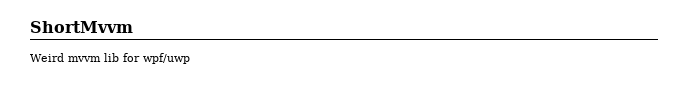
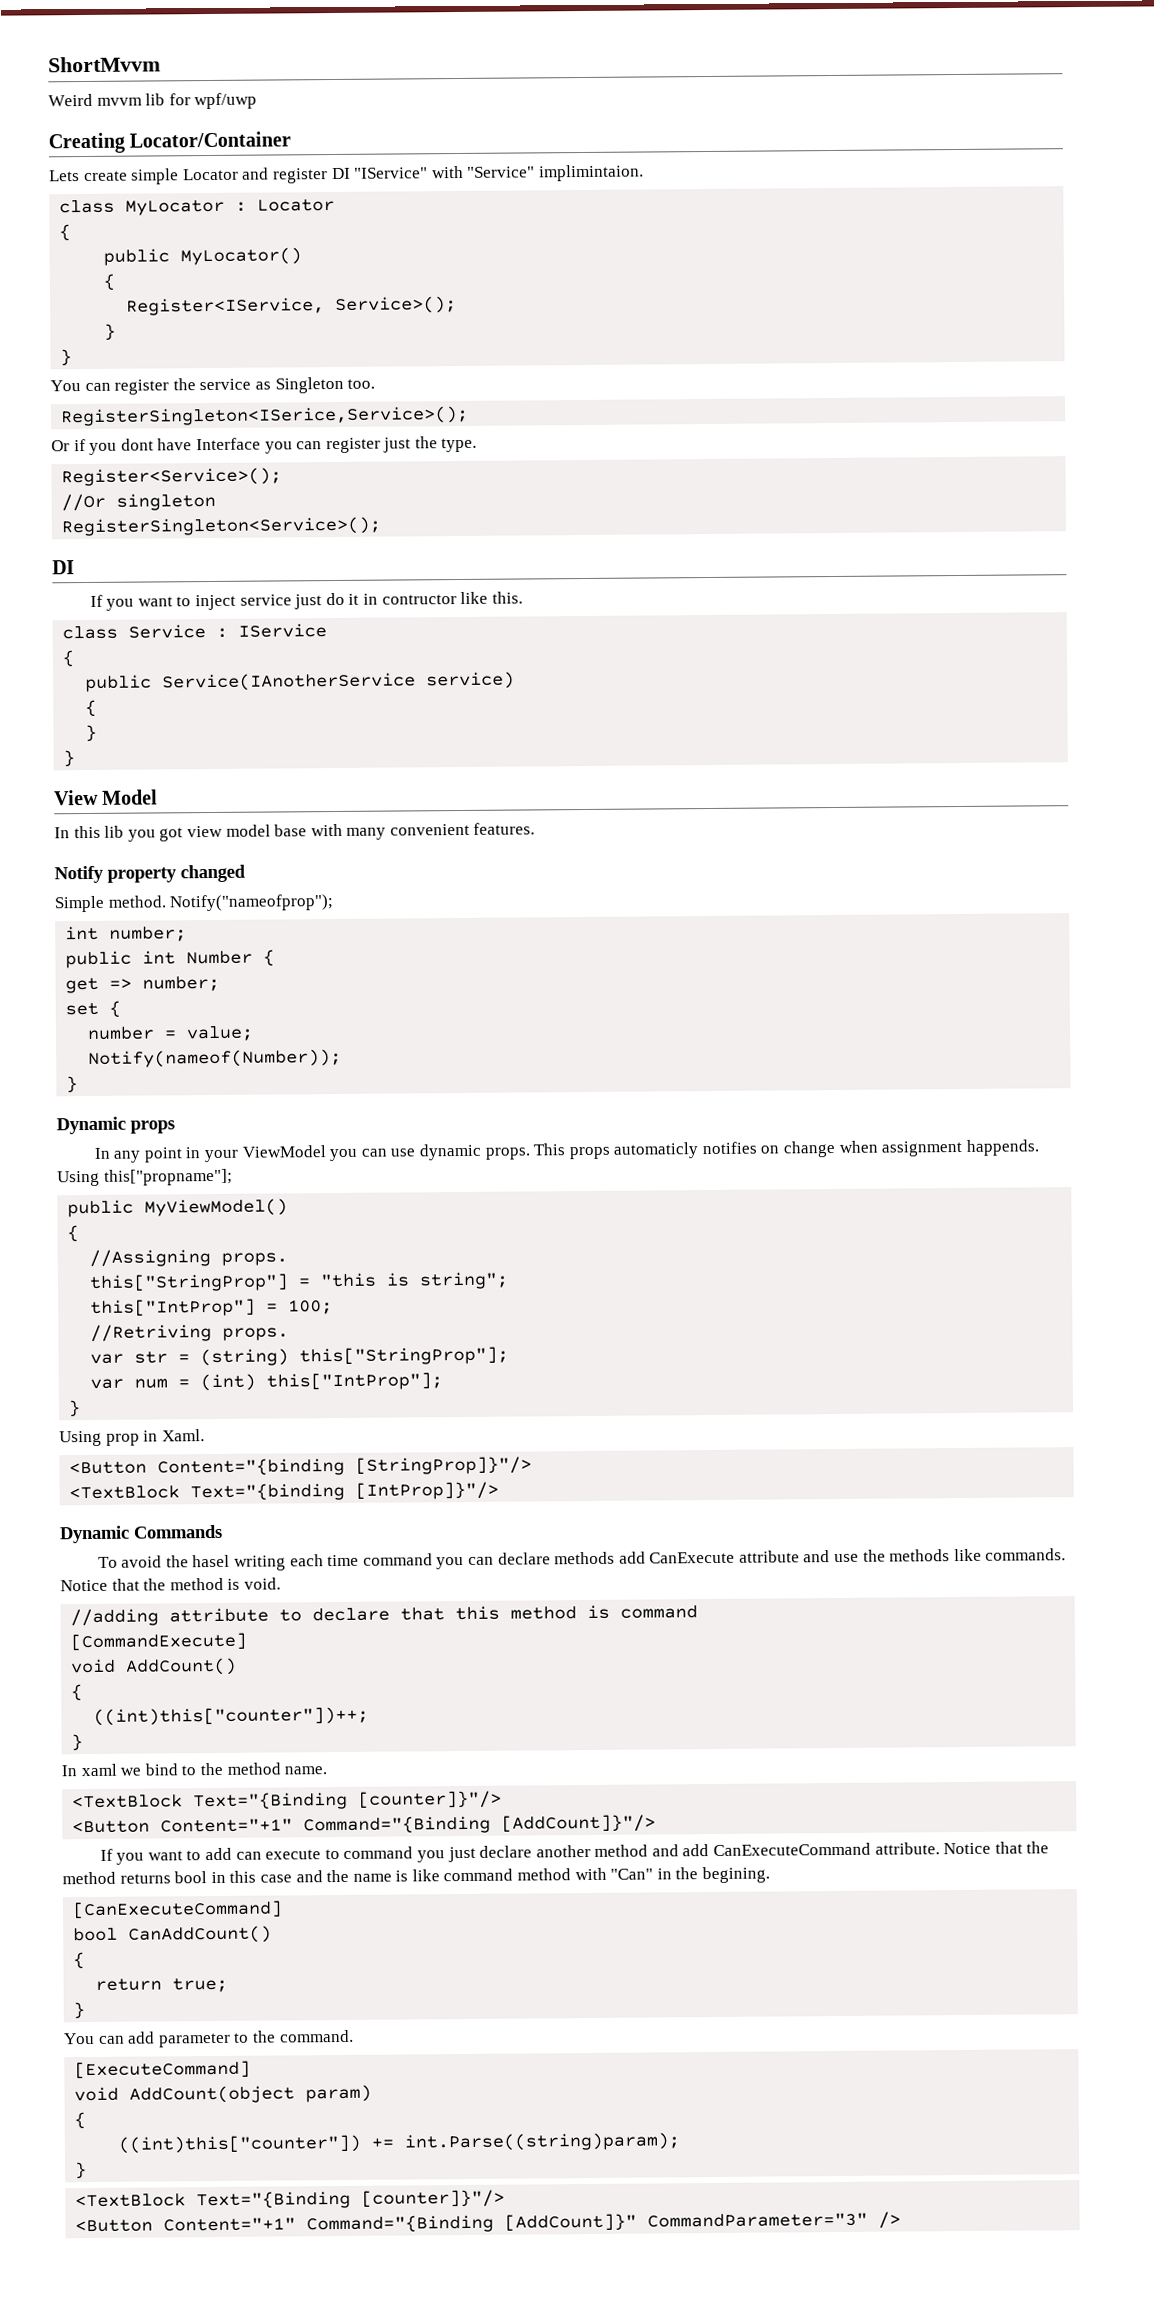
+ Creating Locator/Container
+ Lets create simple Locator and register DI "IService" with "Service" implimintaion.
+ class MyLocator : Locator
+ {
+ public MyLocator()
+ {
+ Register<IService, Service>();
+ }
+ }
+ You can register the service as Singleton too.
+ RegisterSingleton<ISerice,Service>();
+ Or if you dont have Interface you can register just the type.
+ Register<Service>();
+ //Or singleton
+ RegisterSingleton<Service>();
+ DI
+ If you want to inject service just do it in contructor like this.
+ class Service : IService
+ {
+ public Service(IAnotherService service)
+ {
+ }
+ }
+ View Model
+ In this lib you got view model base with many convenient features.
+ Notify property changed
+ Simple method. Notify("nameofprop");
+ int number;
+ public int Number {
+ get => number;
+ set {
+ number = value;
+ Notify(nameof(Number));
+ }
+ Dynamic props
+ In any point in your ViewModel you can use dynamic props. This props automaticly notifies on change when assignment happends. Using this["propname"];
+ public MyViewModel()
+ {
+ //Assigning props.
+ this["StringProp"] = "this is string";
+ this["IntProp"] = 100;
+ //Retriving props.
+ var str = (string) this["StringProp"];
+ var num = (int) this["IntProp"];
+ }
+ Using prop in Xaml.
+ <Button Content="{binding [StringProp]}"/>
+ <TextBlock Text="{binding [IntProp]}"/>
+ Dynamic Commands
+ To avoid the hasel writing each time command you can declare methods add CanExecute attribute and use the methods like commands. Notice that the method is void.
+ //adding attribute to declare that this method is command
+ [CommandExecute]
+ void AddCount()
+ {
+ ((int)this["counter"])++;
+ }
+ In xaml we bind to the method name.
+ <TextBlock Text="{Binding [counter]}"/>
+ <Button Content="+1" Command="{Binding [AddCount]}"/>
+ If you want to add can execute to command you just declare another method and add CanExecuteCommand attribute. Notice that the method returns bool in this case and the name is like command method with "Can" in the begining.
+ [CanExecuteCommand]
+ bool CanAddCount()
+ {
+ return true;
+ }
+ You can add parameter to the command.
+ [ExecuteCommand]
+ void AddCount(object param)
+ {
+ ((int)this["counter"]) += int.Parse((string)param);
+ }
+ <TextBlock Text="{Binding [counter]}"/>
+ <Button Content="+1" Command="{Binding [AddCount]}" CommandParameter="3" />

